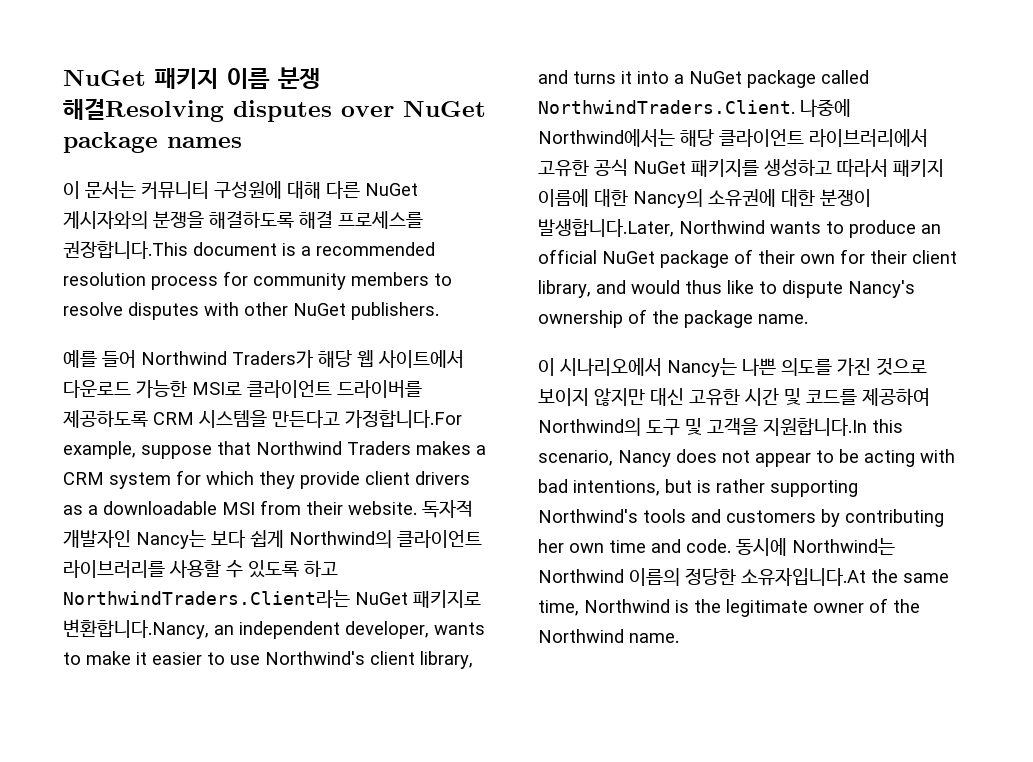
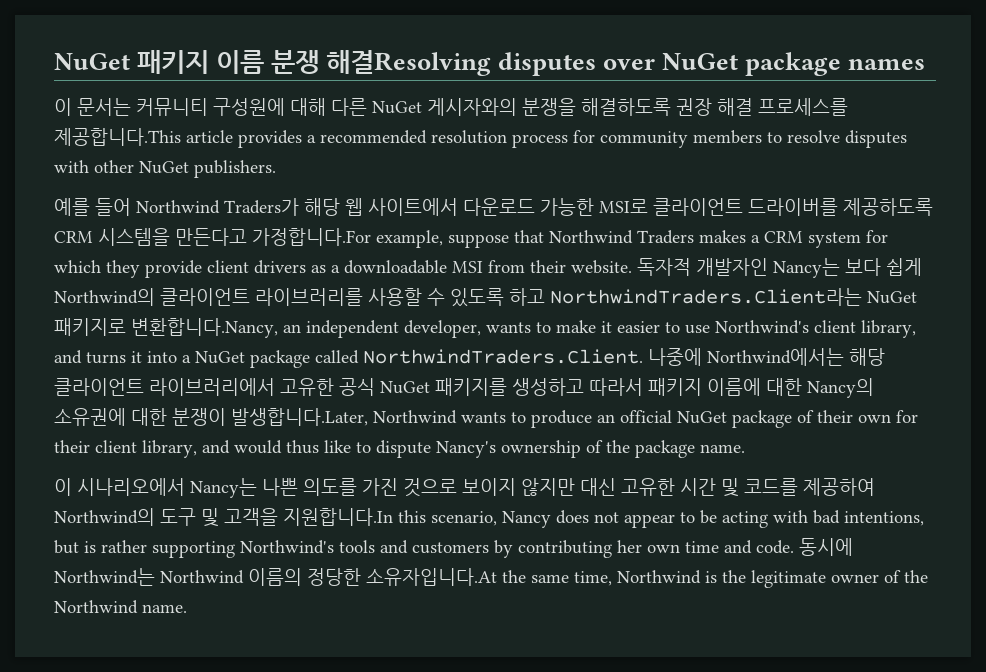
- 이 문서는 커뮤니티 구성원에 대해 다른 NuGet 게시자와의 분쟁을 해결하도록 해결 프로세스를 권장합니다.This document is a recommended resolution process for community members to resolve disputes with other NuGet publishers.
+ 이 문서는 커뮤니티 구성원에 대해 다른 NuGet 게시자와의 분쟁을 해결하도록 권장 해결 프로세스를 제공합니다.This article provides a recommended resolution process for community members to resolve disputes with other NuGet publishers.

